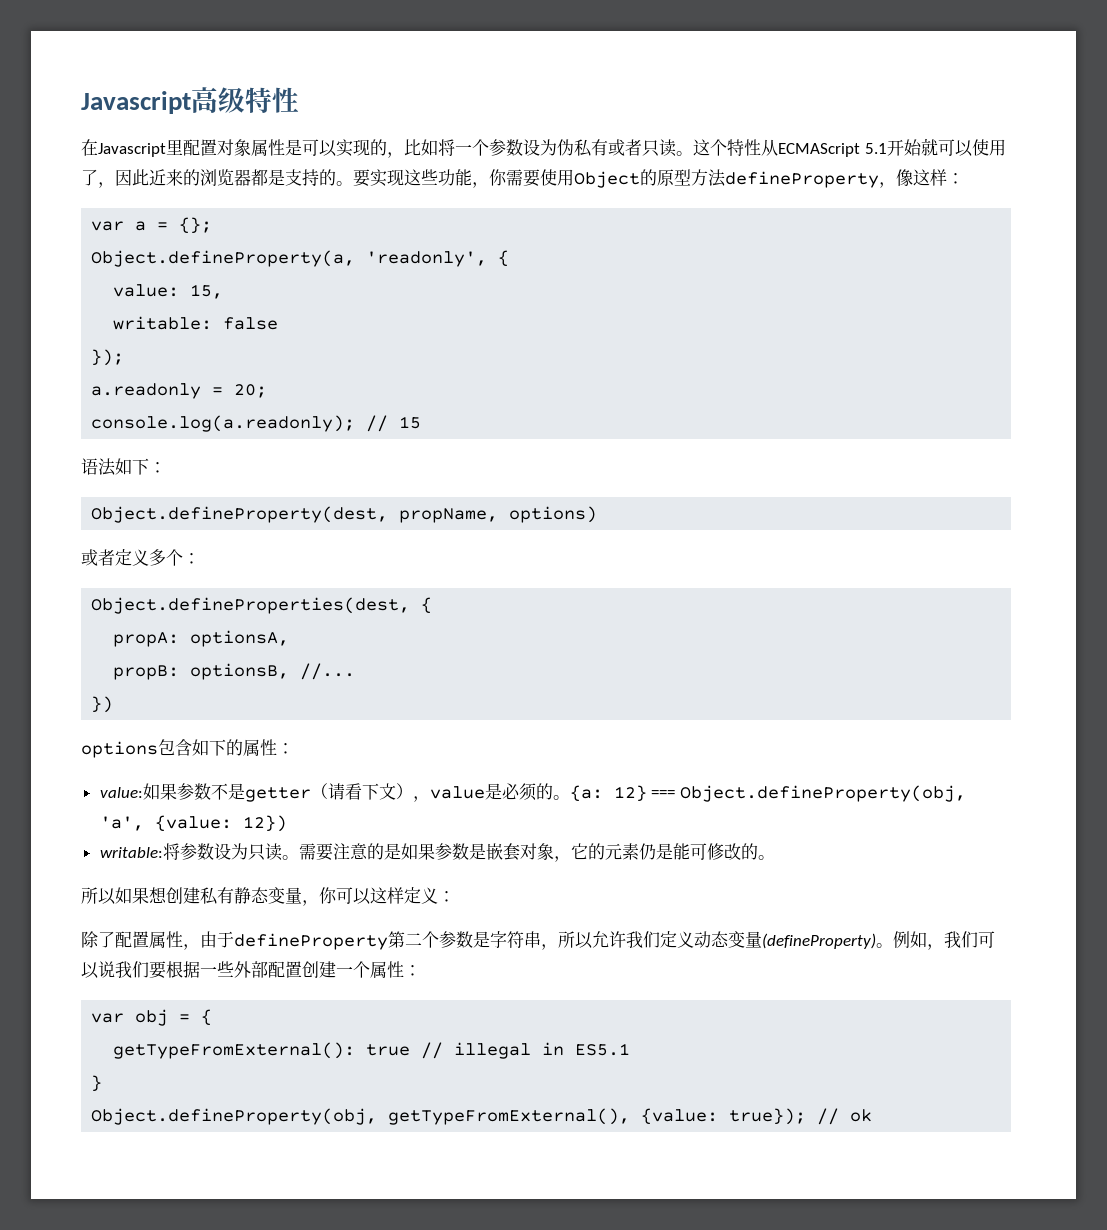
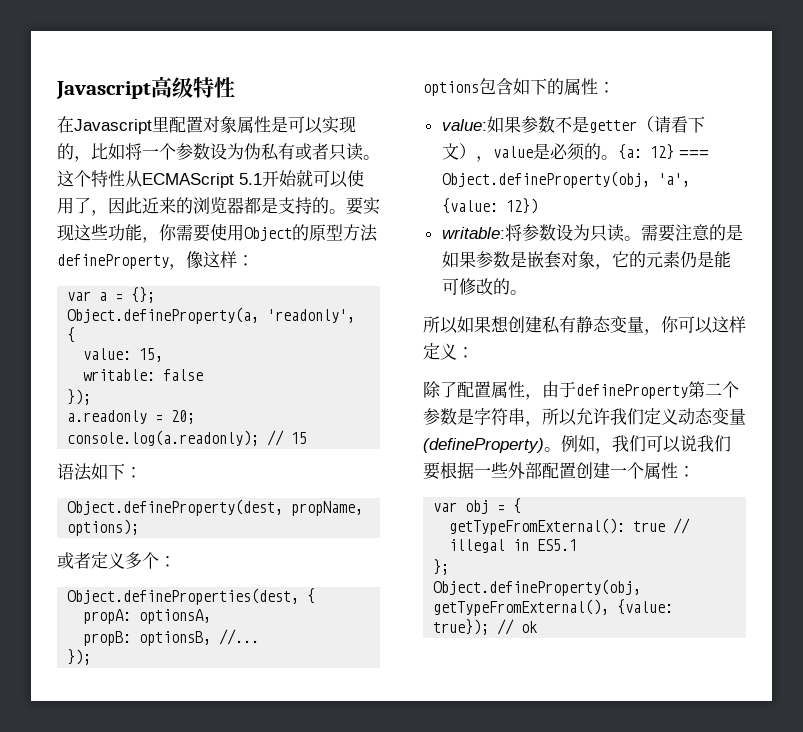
- Object.defineProperty(dest, propName, options)
+ Object.defineProperty(dest, propName, options);
  propB: optionsB, //...
- })
+ });
- }
+ };

